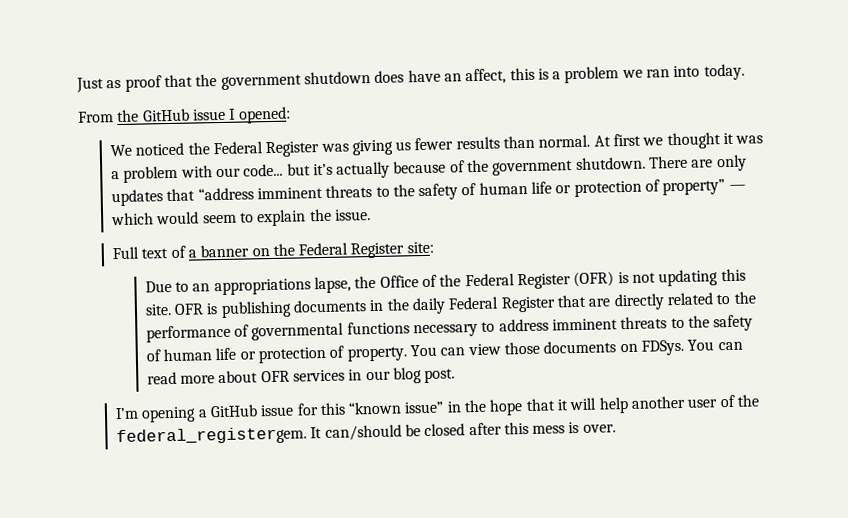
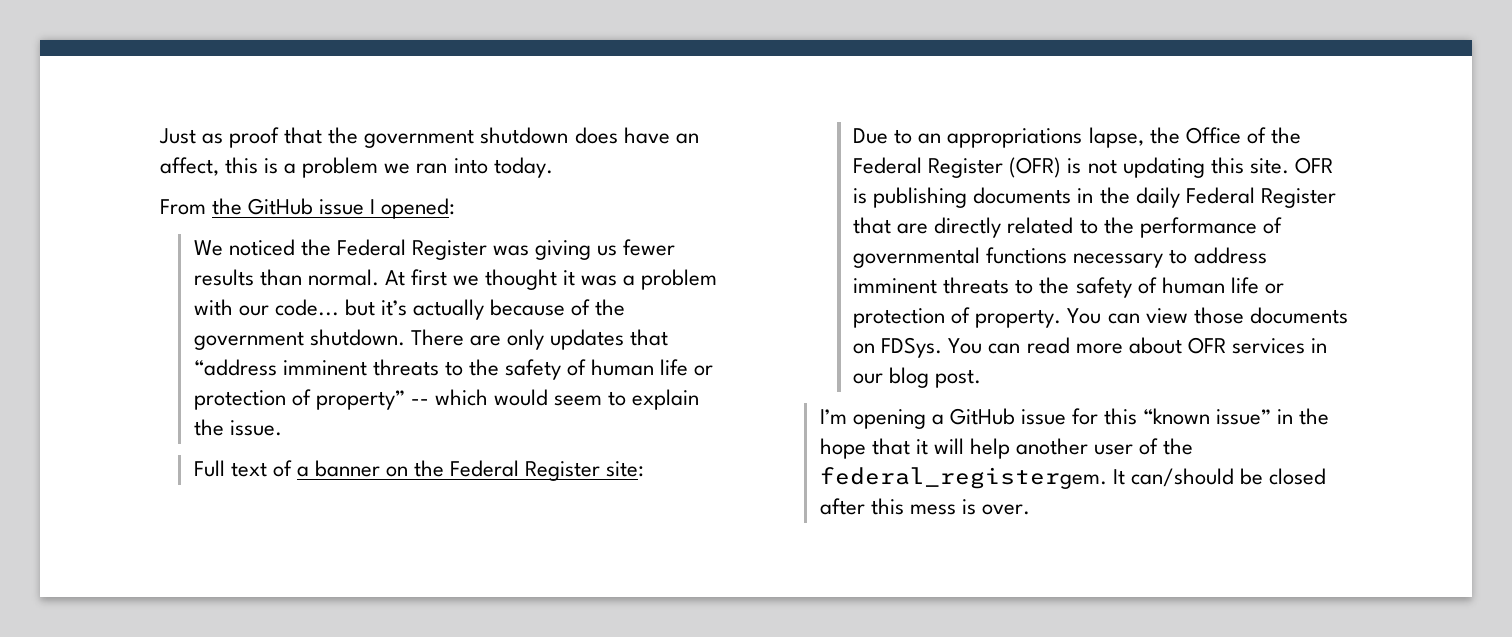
- There are only updates that “address imminent threats to the safety of human life or protection of property” — which would seem to explain the issue.
+ There are only updates that “address imminent threats to the safety of human life or protection of property” -- which would seem to explain the issue.

